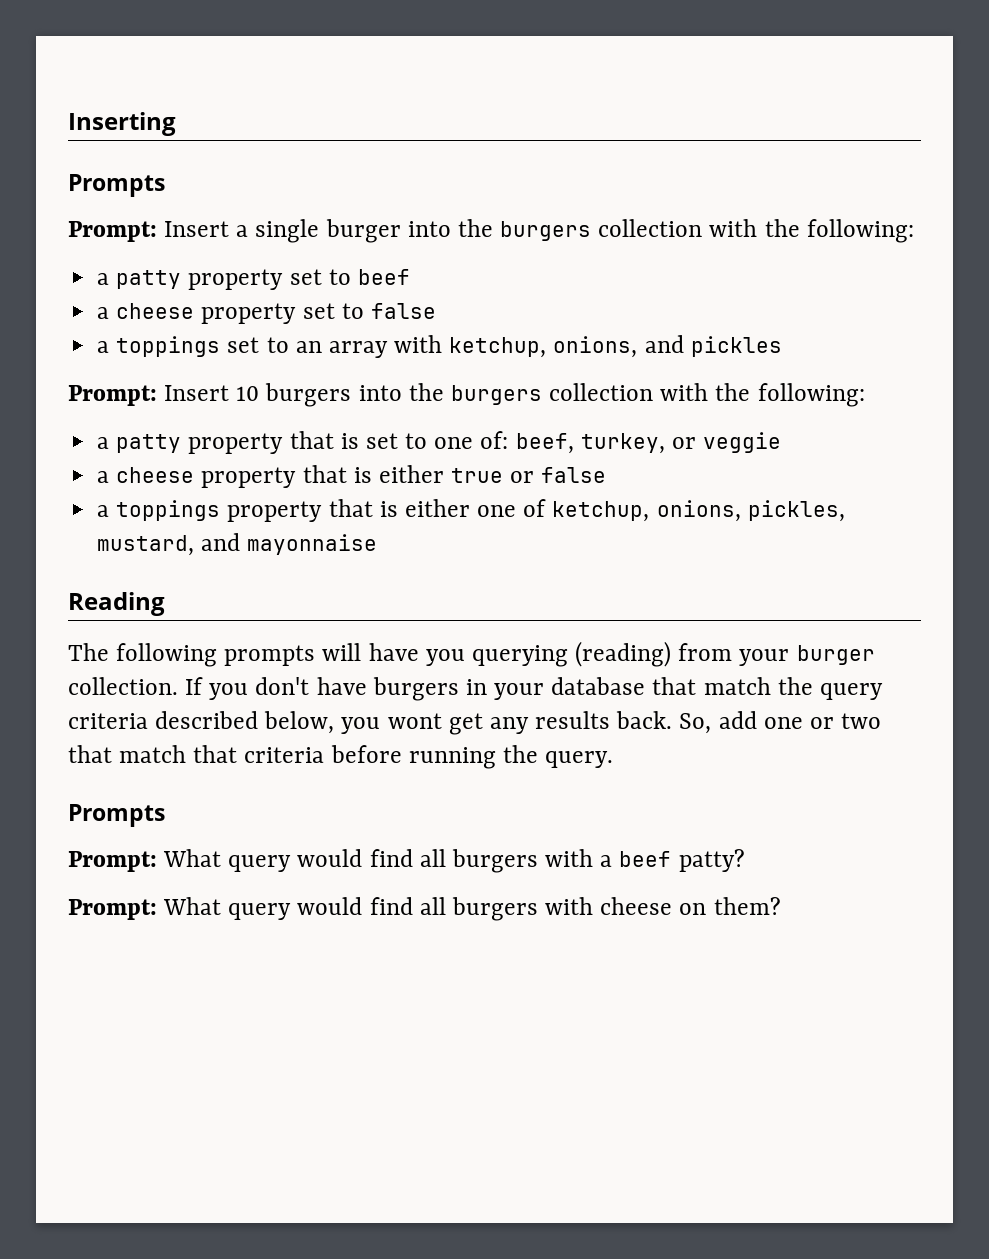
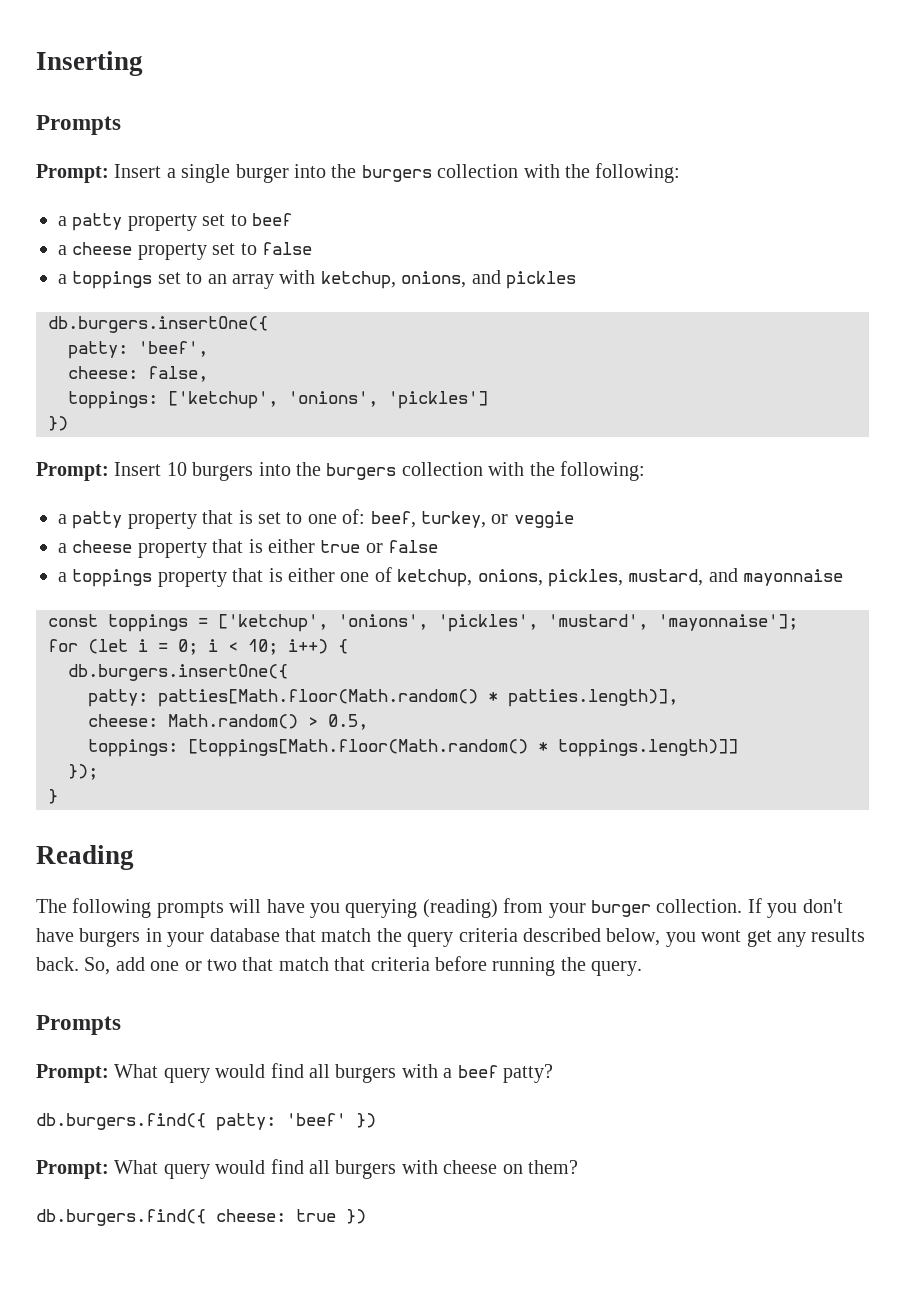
  a toppings set to an array with ketchup, onions, and pickles
+ db.burgers.insertOne({
+ patty: 'beef',
+ cheese: false,
+ toppings: ['ketchup', 'onions', 'pickles']
+ })
+ const toppings = ['ketchup', 'onions', 'pickles', 'mustard', 'mayonnaise'];
+ for (let i = 0; i < 10; i++) {
+ db.burgers.insertOne({
+ patty: patties[Math.floor(Math.random() * patties.length)],
+ cheese: Math.random() > 0.5,
+ toppings: [toppings[Math.floor(Math.random() * toppings.length)]]
+ });
+ }
+ db.burgers.find({ patty: 'beef' })
+ db.burgers.find({ cheese: true })

